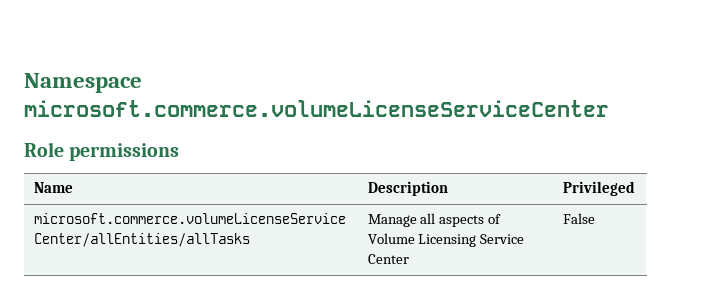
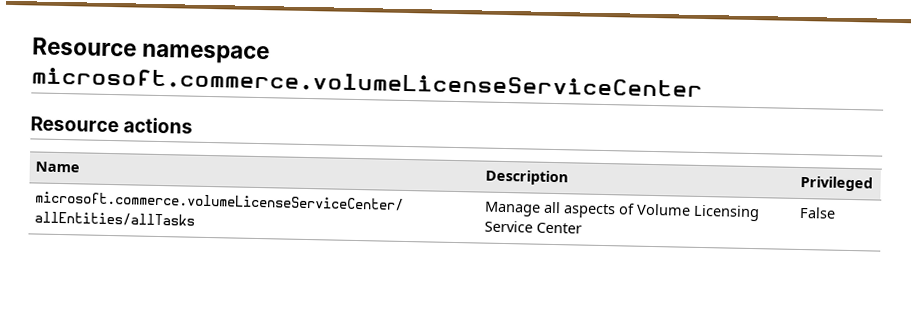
- Namespace microsoft.commerce.volumeLicenseServiceCenter
+ Resource namespace microsoft.commerce.volumeLicenseServiceCenter
- Role permissions
+ Resource actions

